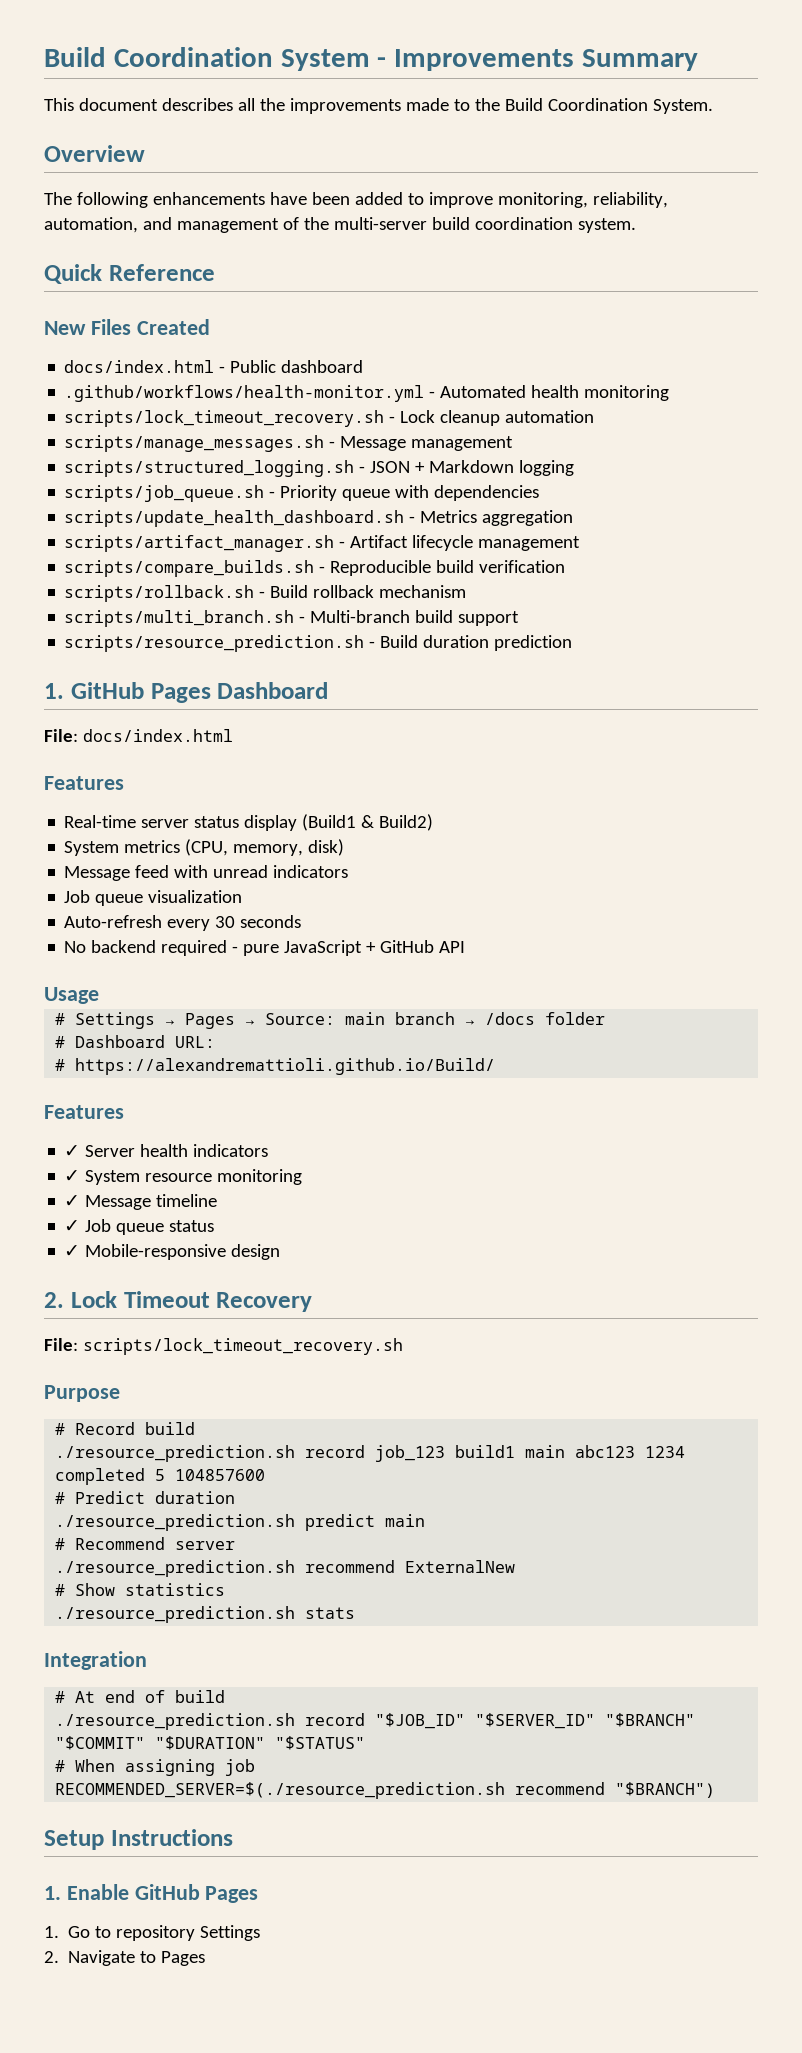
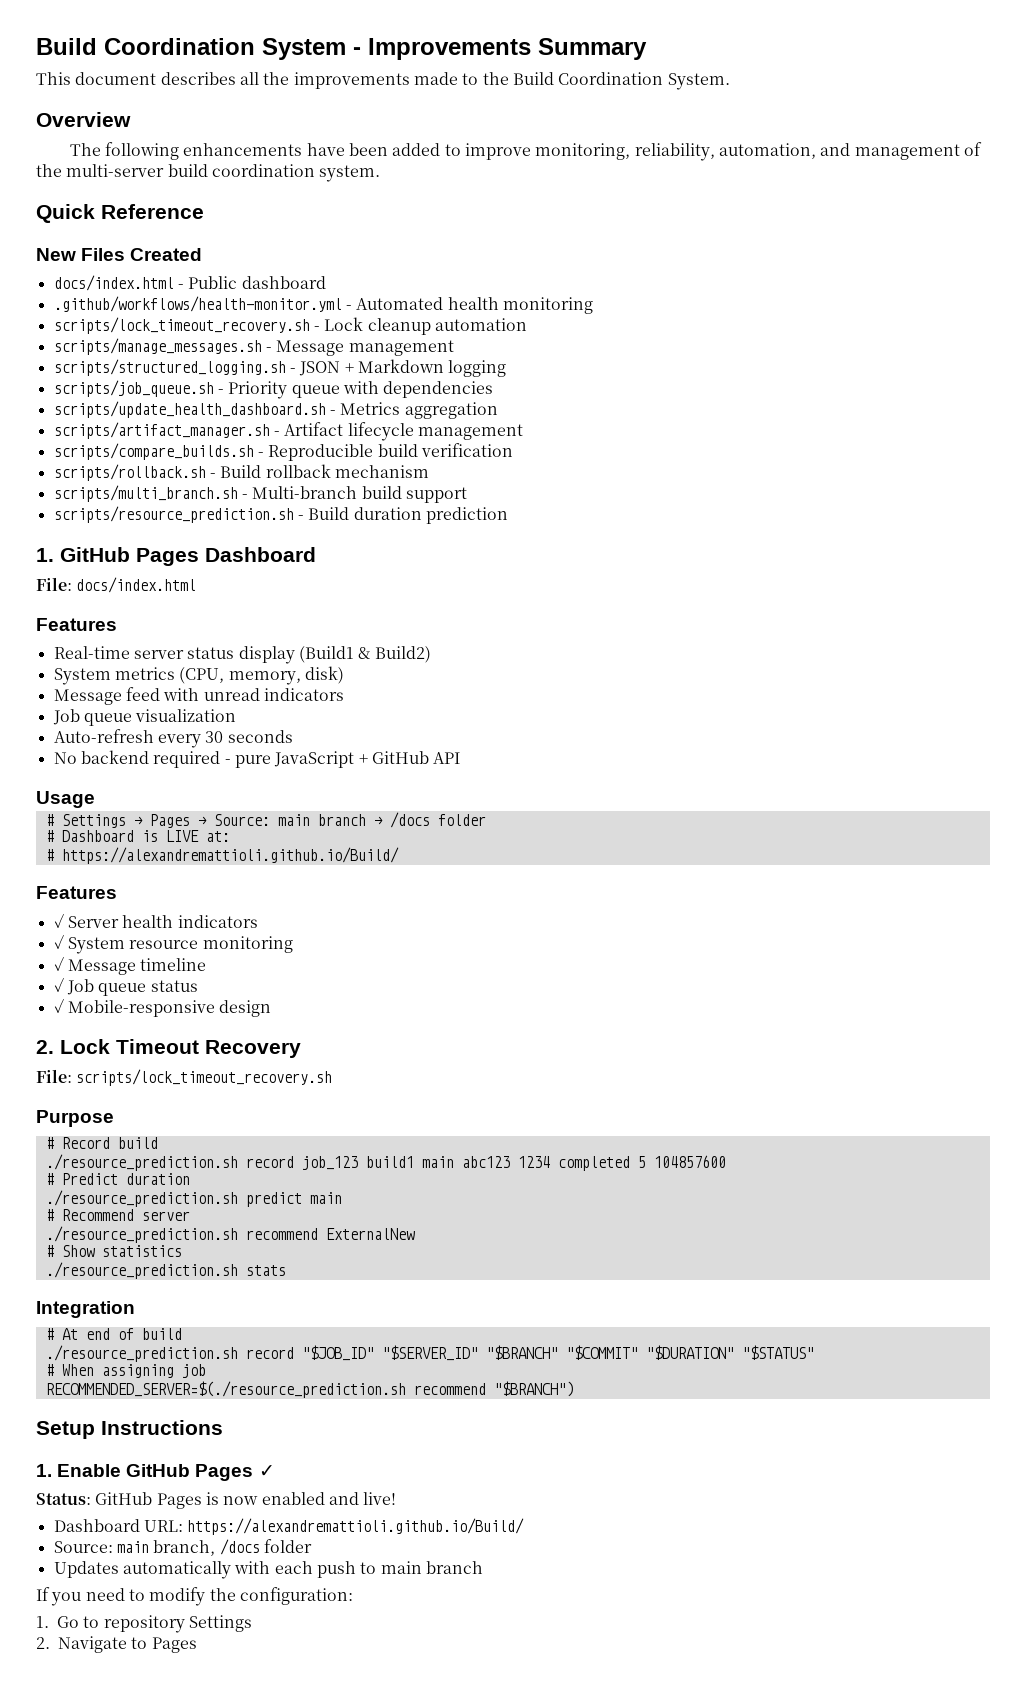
- # Dashboard URL:
+ # Dashboard is LIVE at:
- 1. Enable GitHub Pages
+ 1. Enable GitHub Pages ✓
+ Status: GitHub Pages is now enabled and live!
+ Dashboard URL: https://alexandremattioli.github.io/Build/
+ Source: main branch, /docs folder
+ Updates automatically with each push to main branch
+ If you need to modify the configuration:

